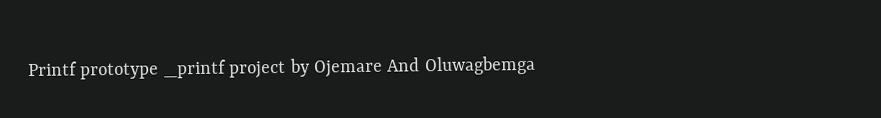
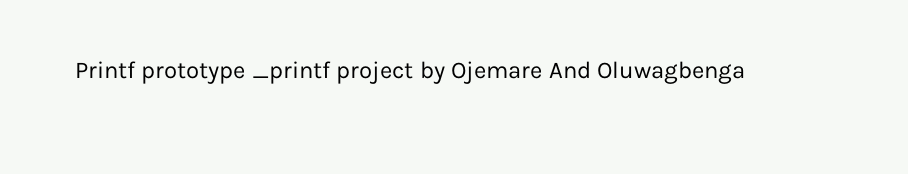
- Printf prototype _printf project by Ojemare And Oluwagbemga
+ Printf prototype _printf project by Ojemare And Oluwagbenga

